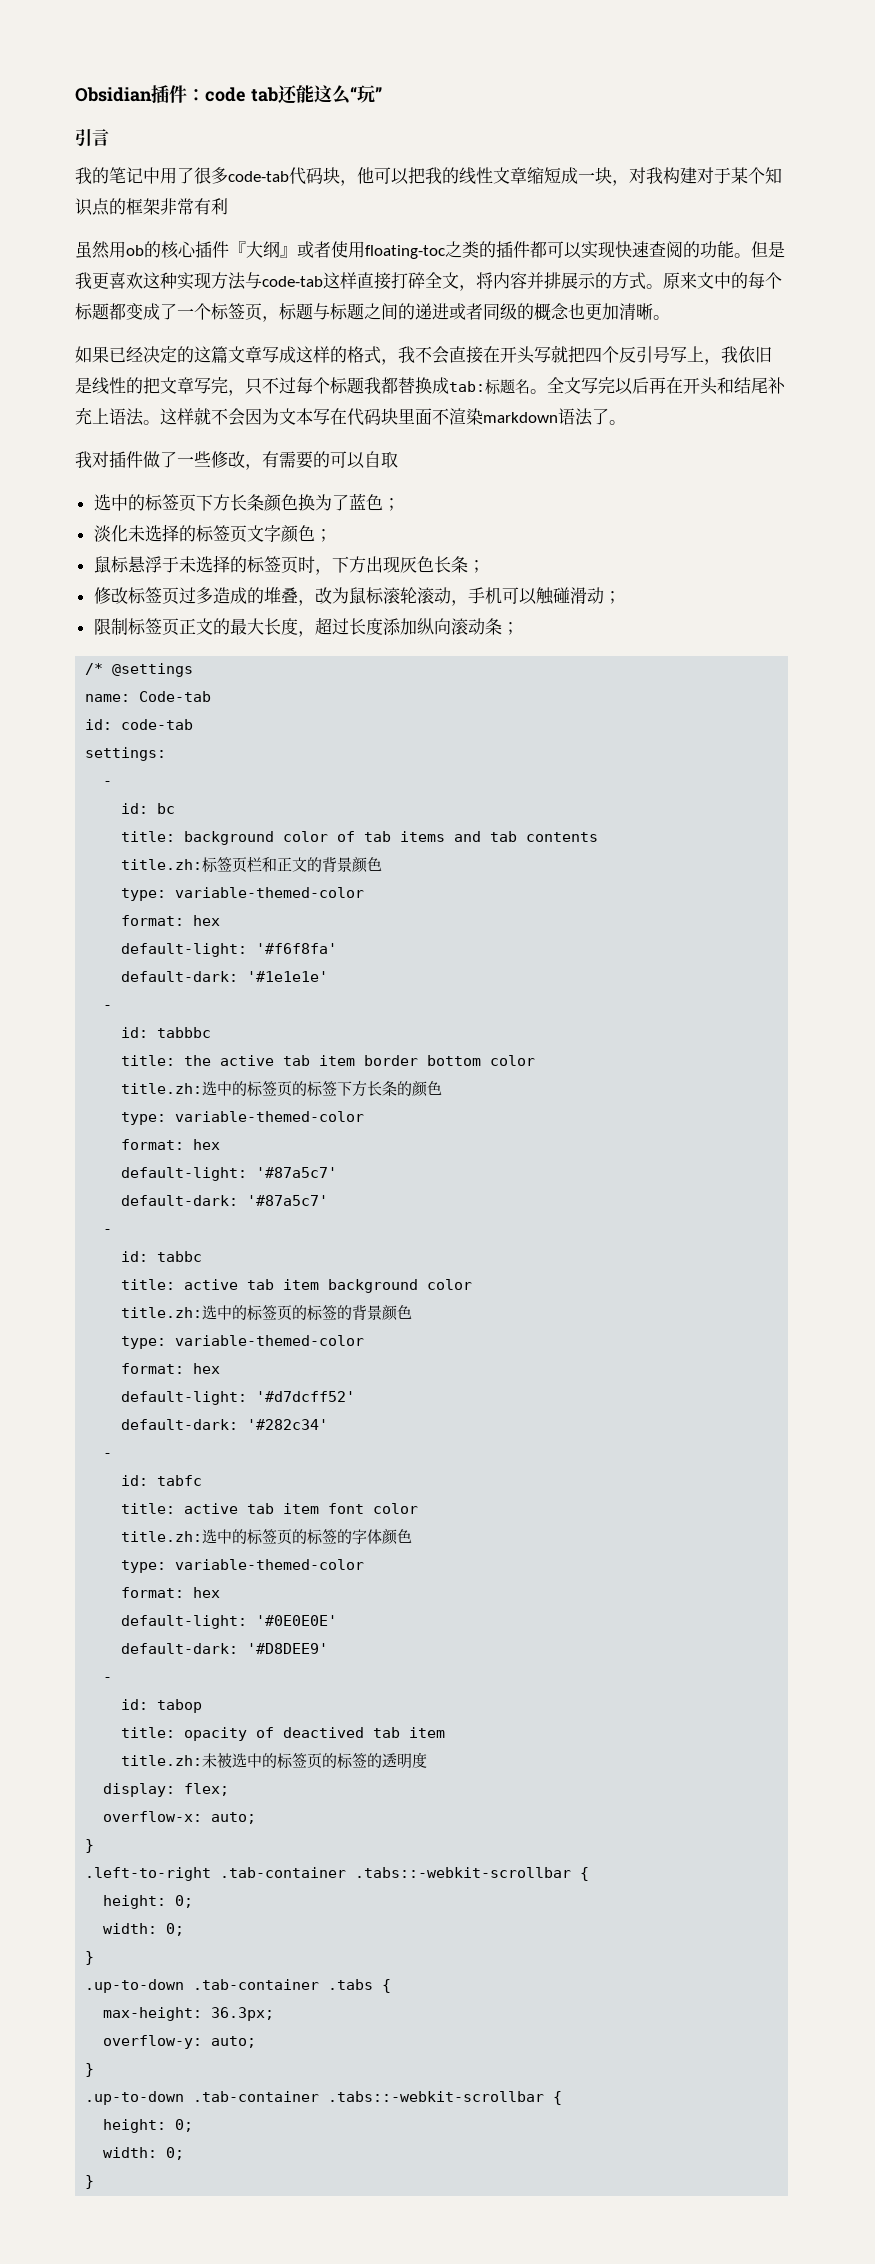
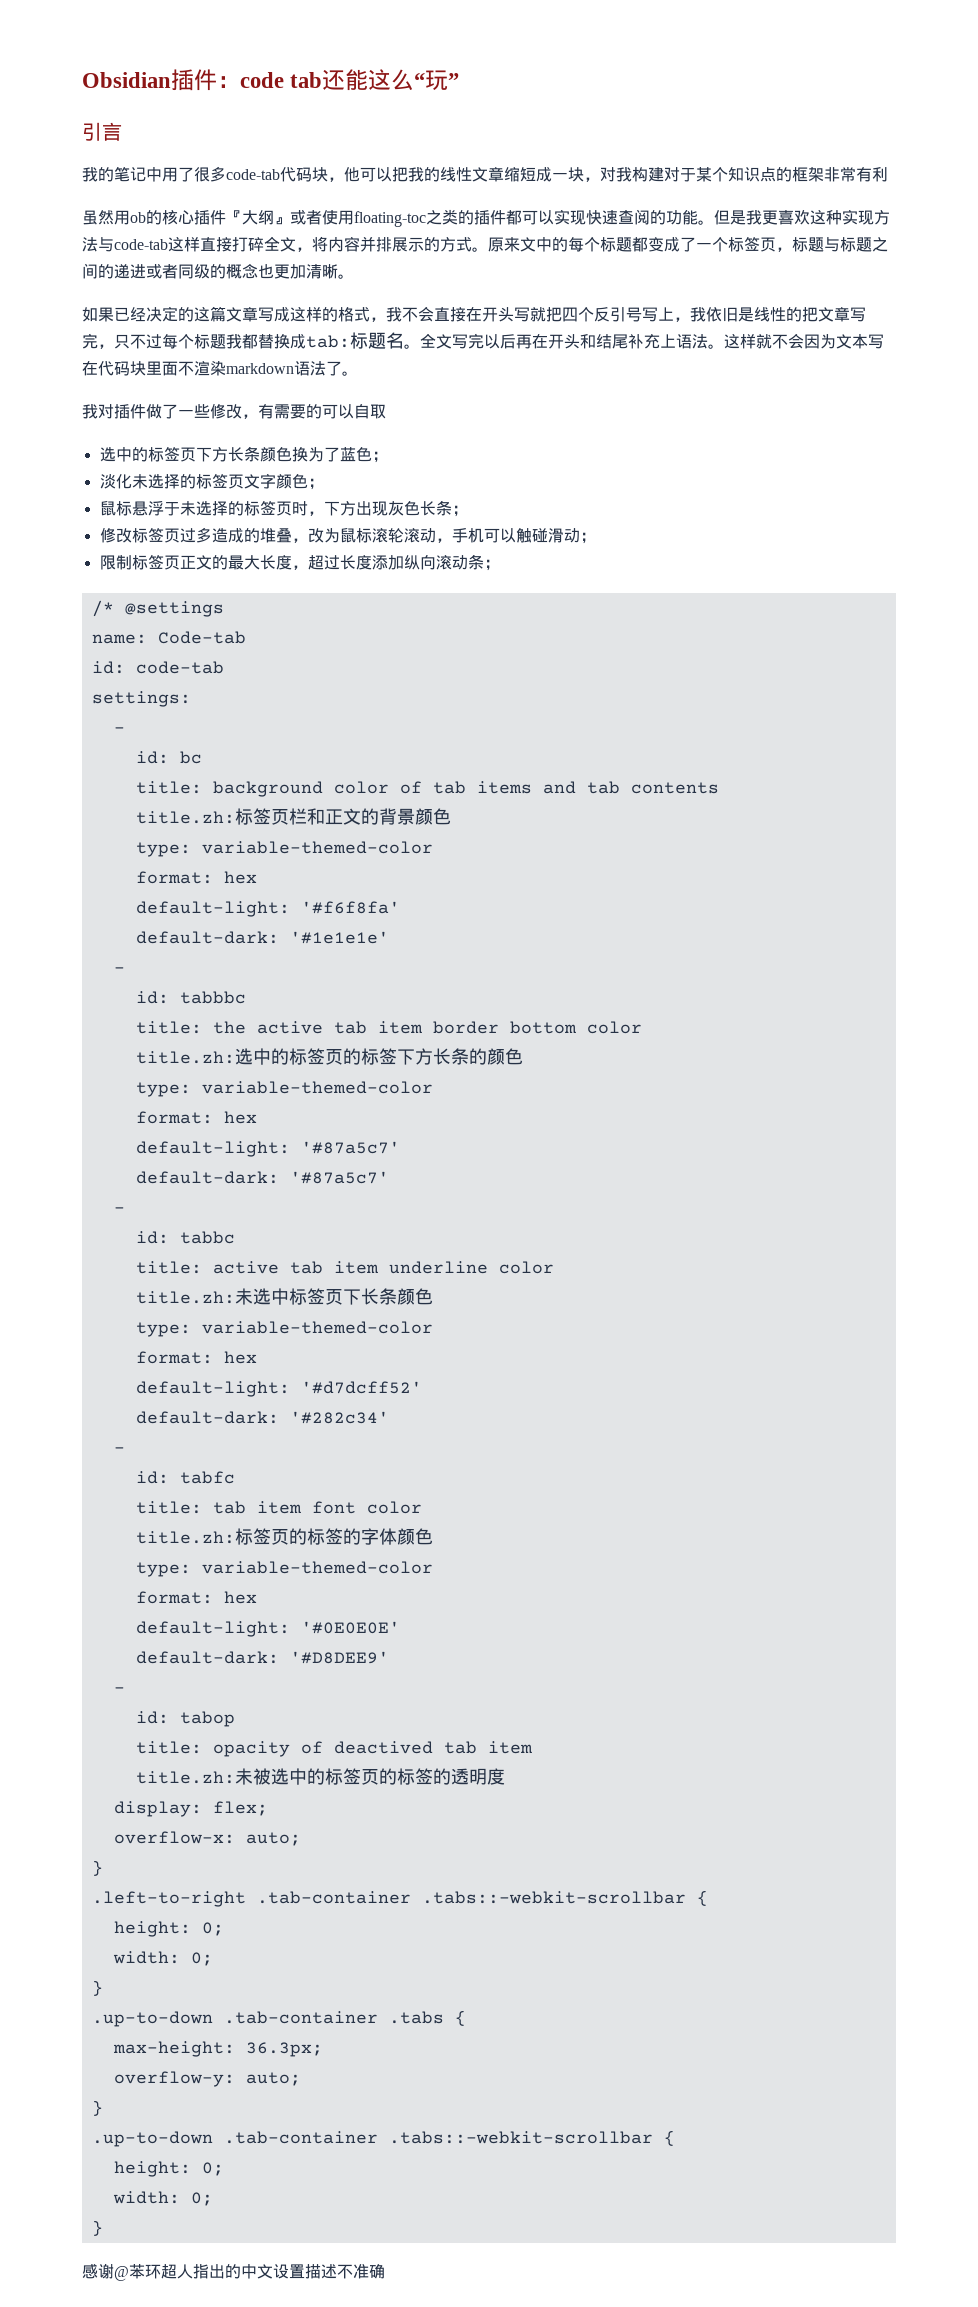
- title: active tab item background color
- title.zh:选中的标签页的标签的背景颜色
+ title: active tab item underline color
+ title.zh:未选中标签页下长条颜色
- title: active tab item font color
+ title: tab item font color
- title.zh:选中的标签页的标签的字体颜色
+ title.zh:标签页的标签的字体颜色
+ 感谢@苯环超人指出的中文设置描述不准确

